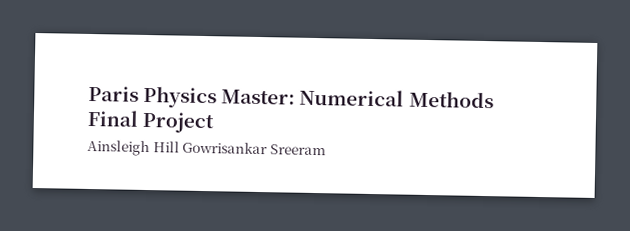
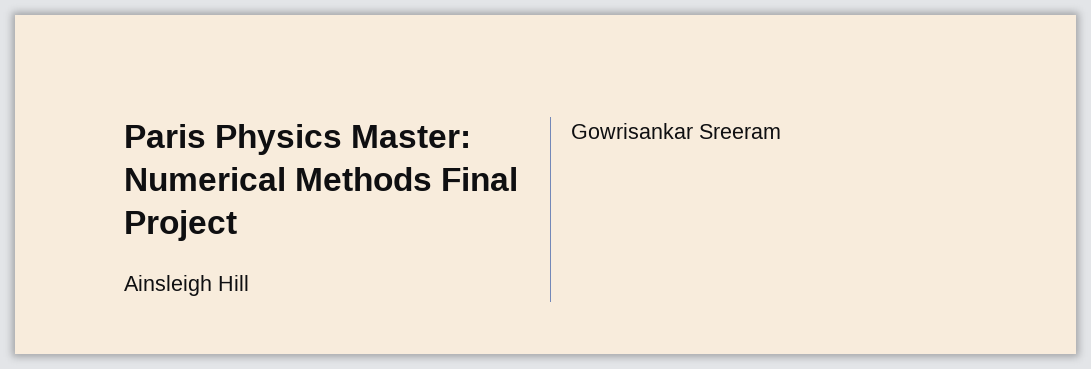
- Ainsleigh Hill Gowrisankar Sreeram
+ Ainsleigh Hill
+ Gowrisankar Sreeram

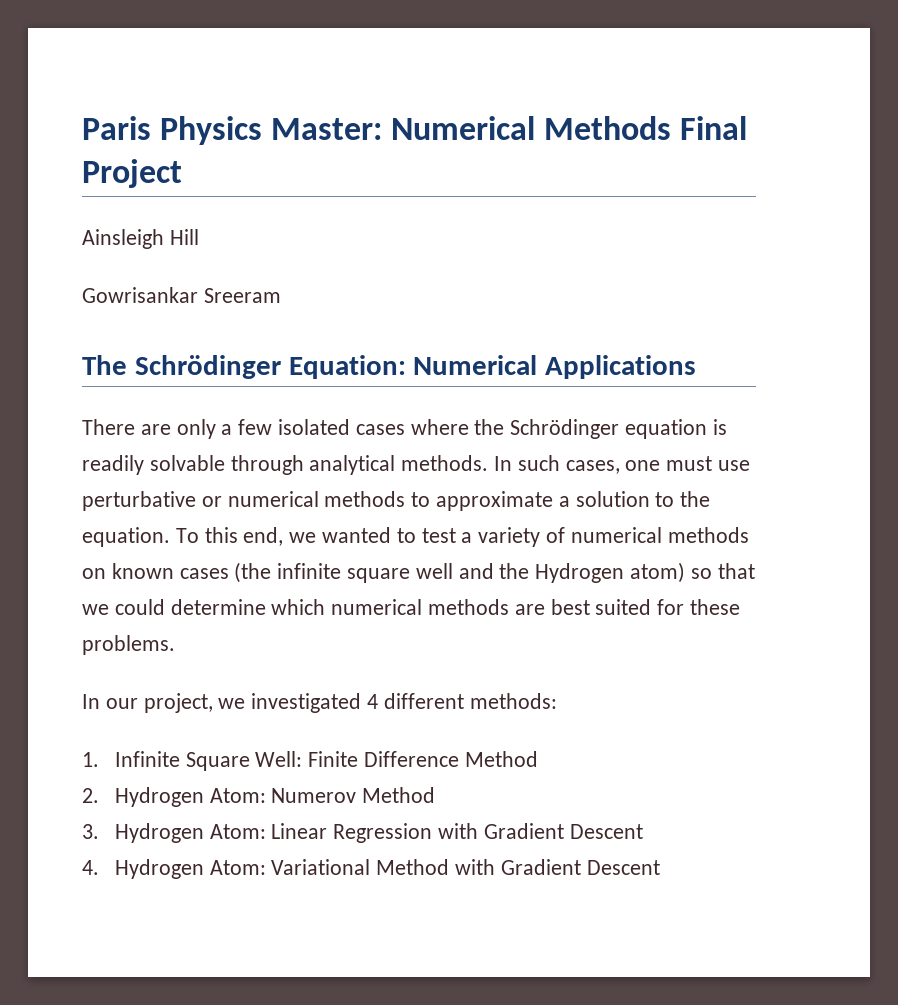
+ The Schrödinger Equation: Numerical Applications
+ There are only a few isolated cases where the Schrödinger equation is readily solvable through analytical methods. In such cases, one must use perturbative or numerical methods to approximate a solution to the equation. To this end, we wanted to test a variety of numerical methods on known cases (the infinite square well and the Hydrogen atom) so that we could determine which numerical methods are best suited for these problems.
+ In our project, we investigated 4 different methods:
+ 1. Infinite Square Well: Finite Difference Method
+ 2. Hydrogen Atom: Numerov Method
+ 3. Hydrogen Atom: Linear Regression with Gradient Descent
+ 4. Hydrogen Atom: Variational Method with Gradient Descent

